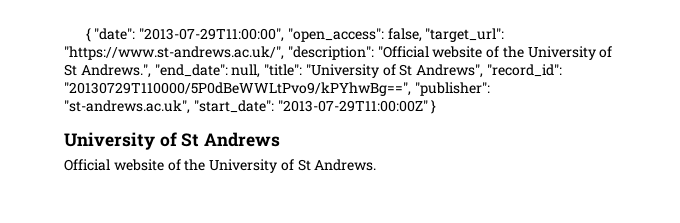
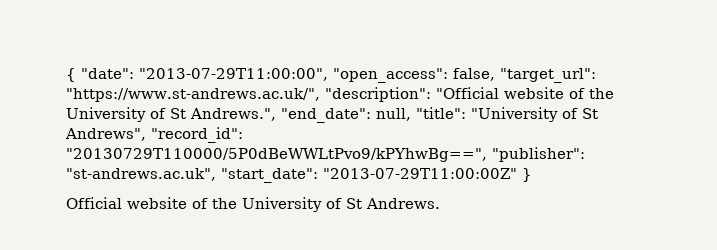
- University of St Andrews

